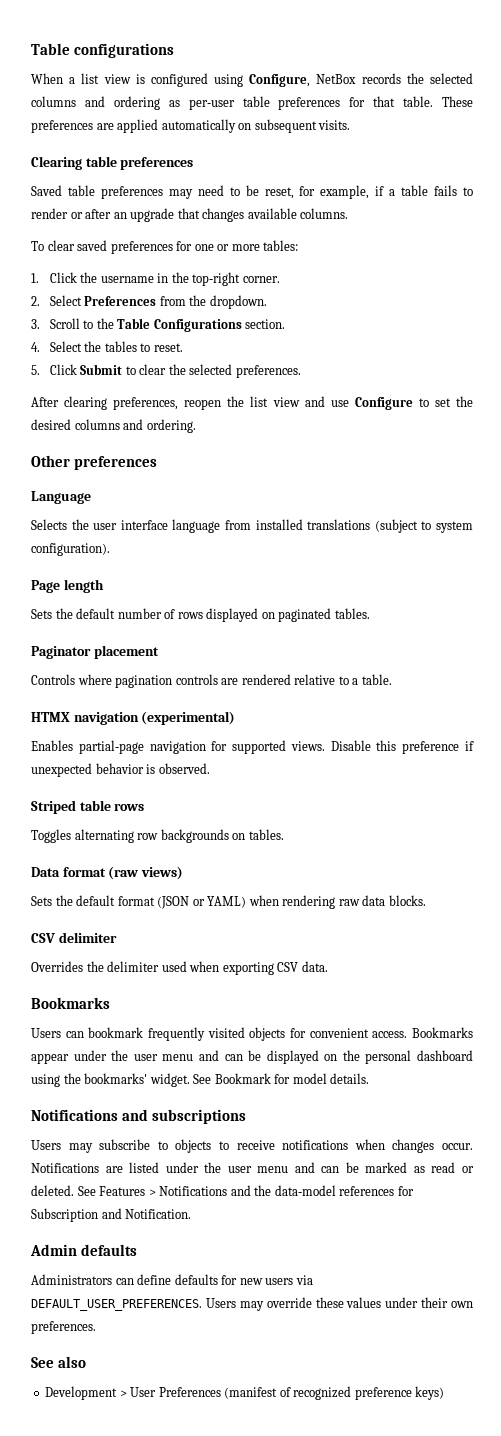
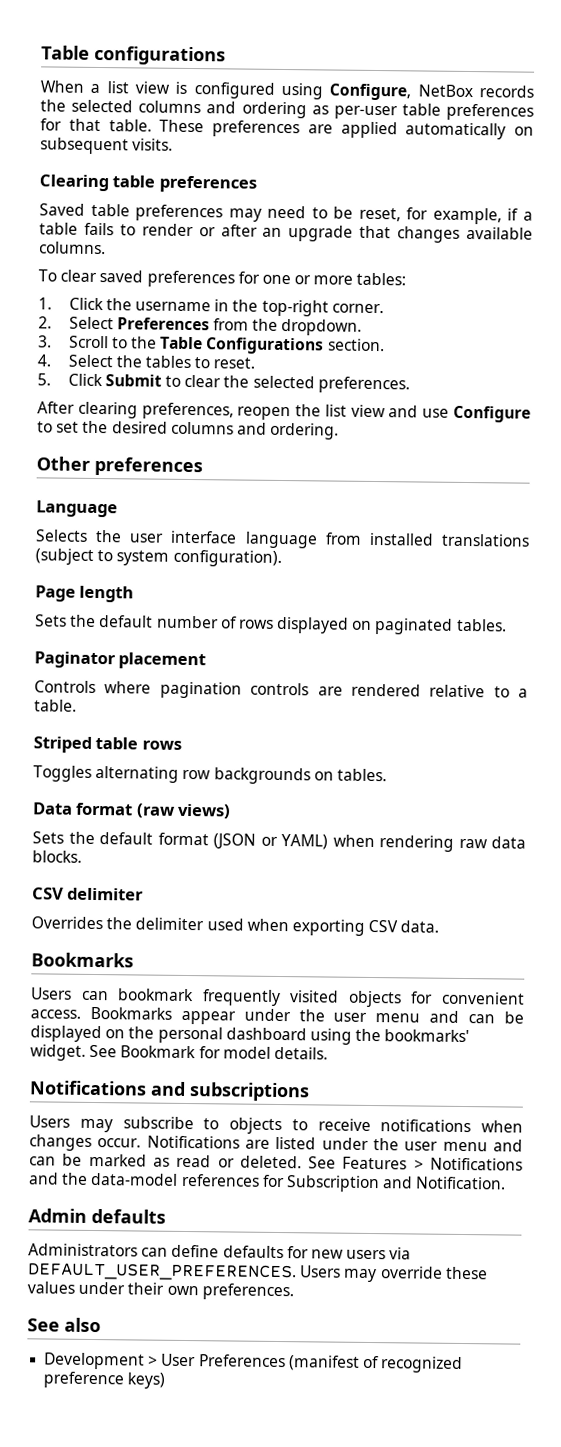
- HTMX navigation (experimental)
- Enables partial‑page navigation for supported views. Disable this preference if unexpected behavior is observed.

